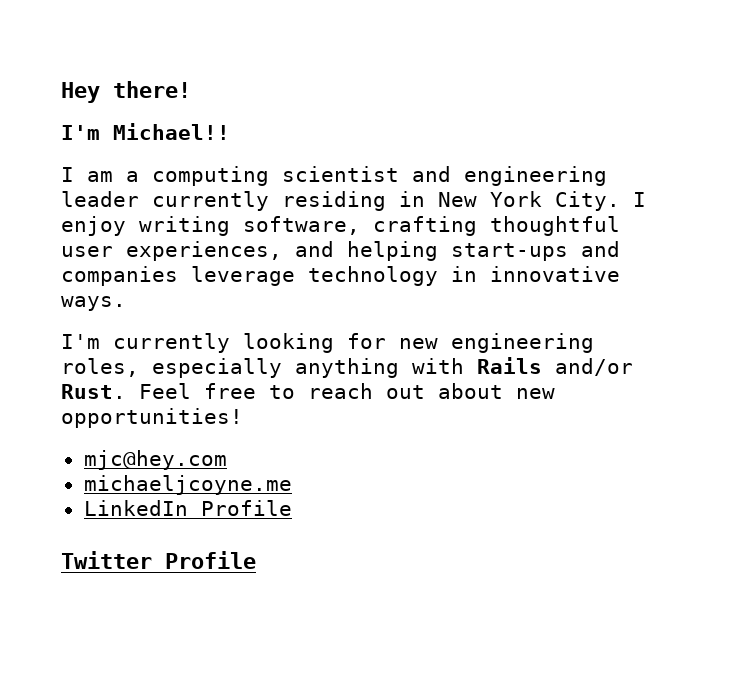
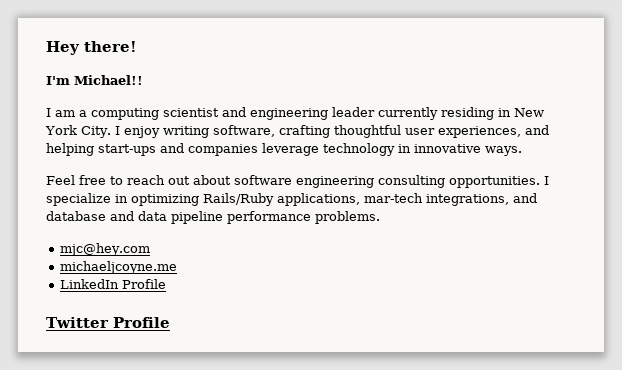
- I'm currently looking for new engineering roles, especially anything with Rails and/or Rust. Feel free to reach out about new opportunities!
+ Feel free to reach out about software engineering consulting opportunities. I specialize in optimizing Rails/Ruby applications, mar-tech integrations, and database and data pipeline performance problems.

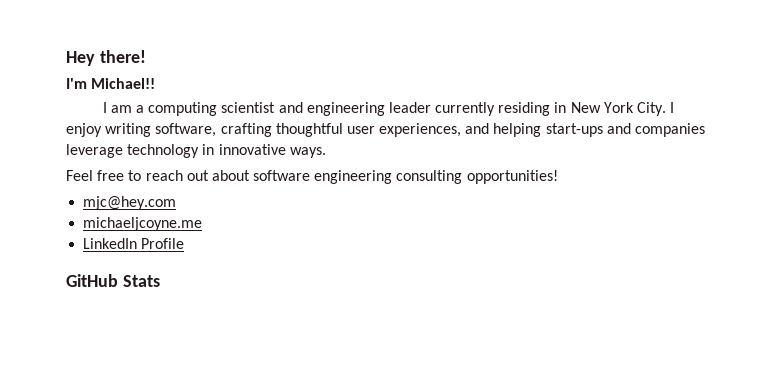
- Feel free to reach out about software engineering consulting opportunities. I specialize in optimizing Rails/Ruby applications, mar-tech integrations, and database and data pipeline performance problems.
+ Feel free to reach out about software engineering consulting opportunities!
- Twitter Profile
+ GitHub Stats

